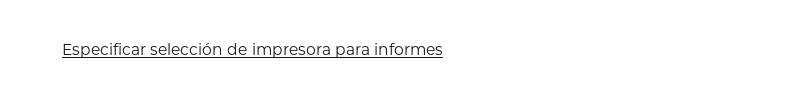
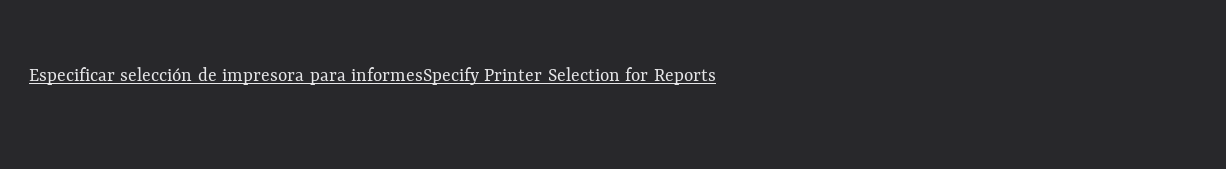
- Especificar selección de impresora para informes
+ Especificar selección de impresora para informesSpecify Printer Selection for Reports

